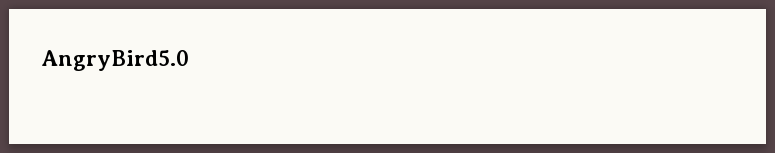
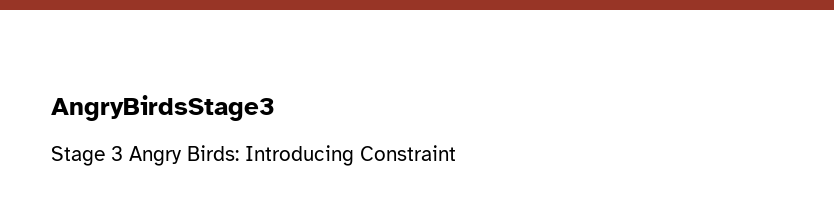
- AngryBird5.0
+ AngryBirdsStage3
+ Stage 3 Angry Birds: Introducing Constraint

